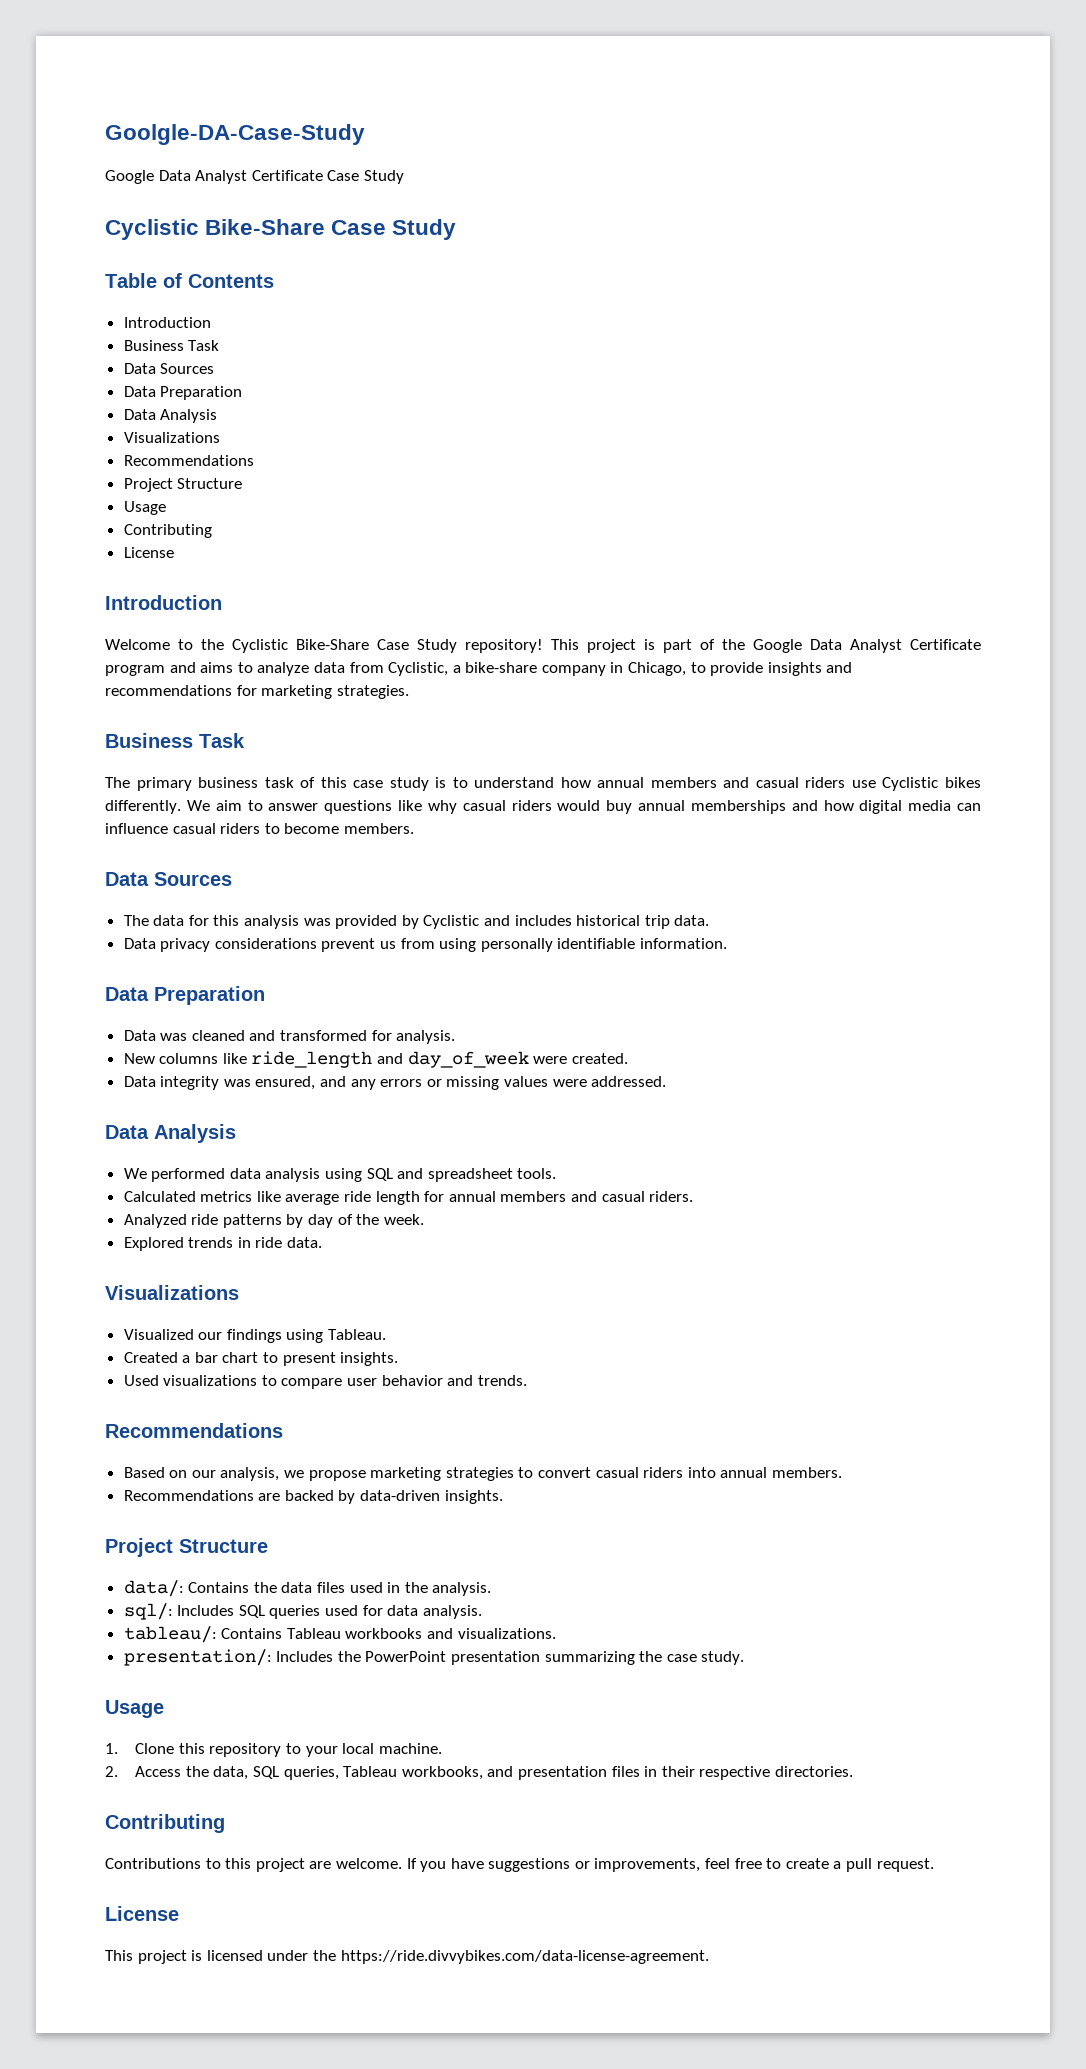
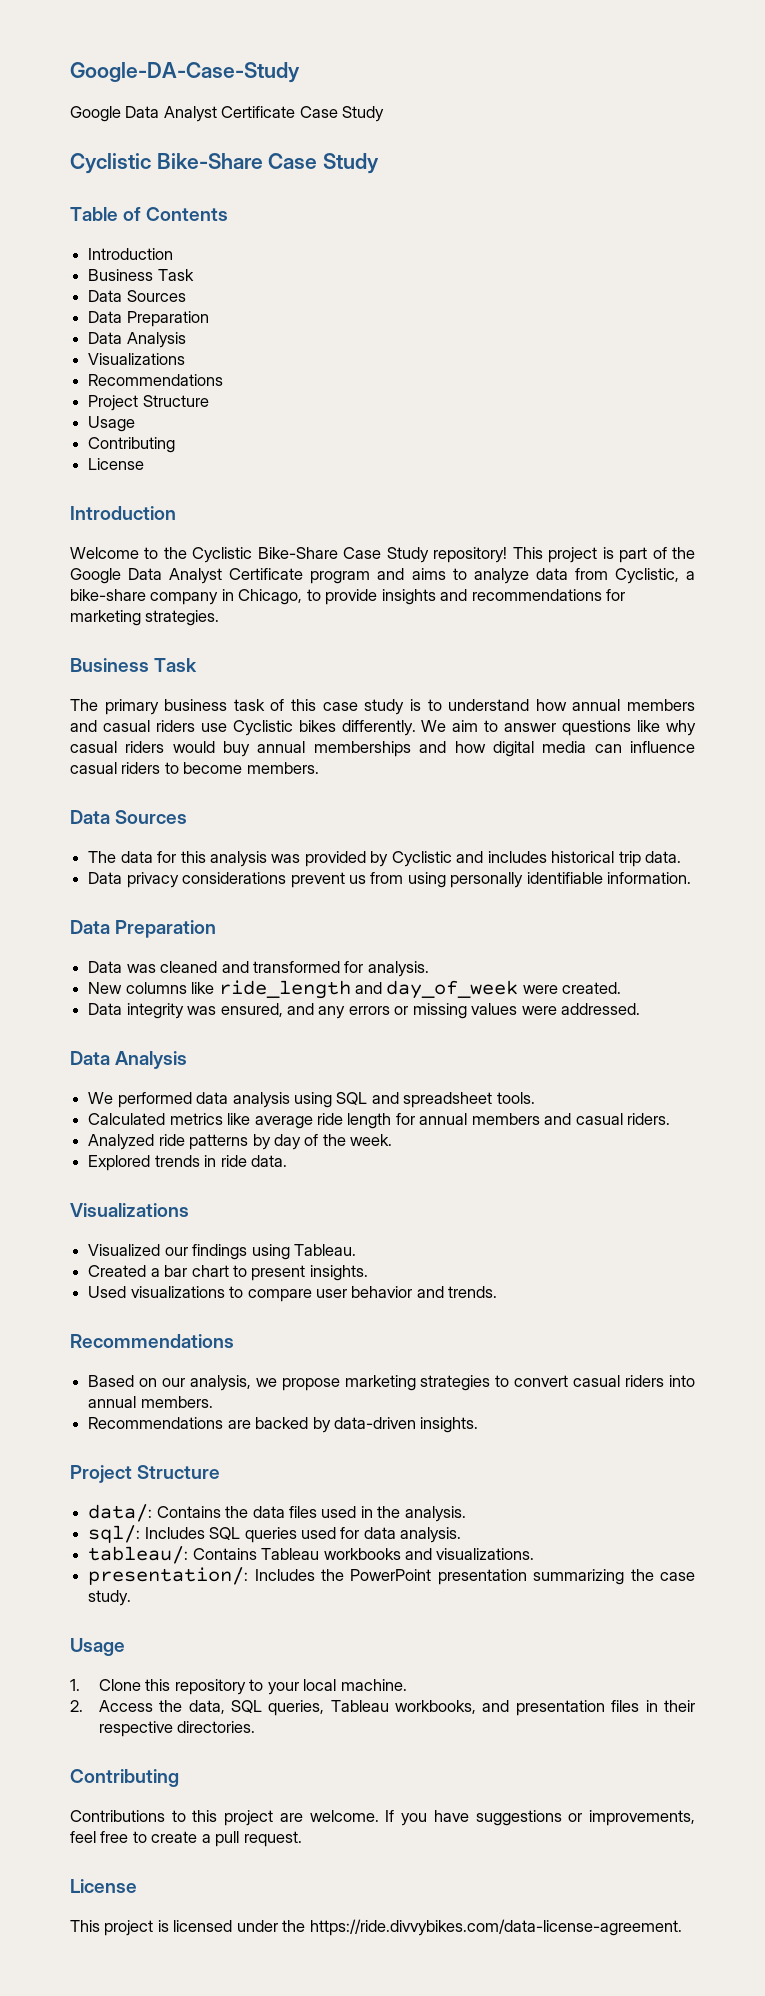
- Goolgle-DA-Case-Study
+ Google-DA-Case-Study

